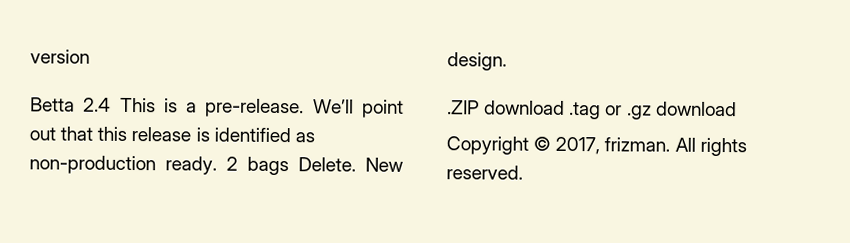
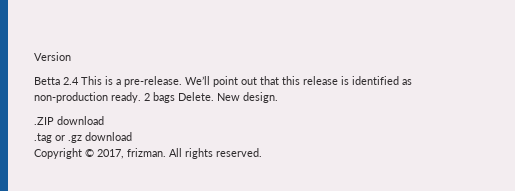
- version
+ Version
- .ZIP download .tag or .gz download
+ .ZIP download
+ .tag or .gz download

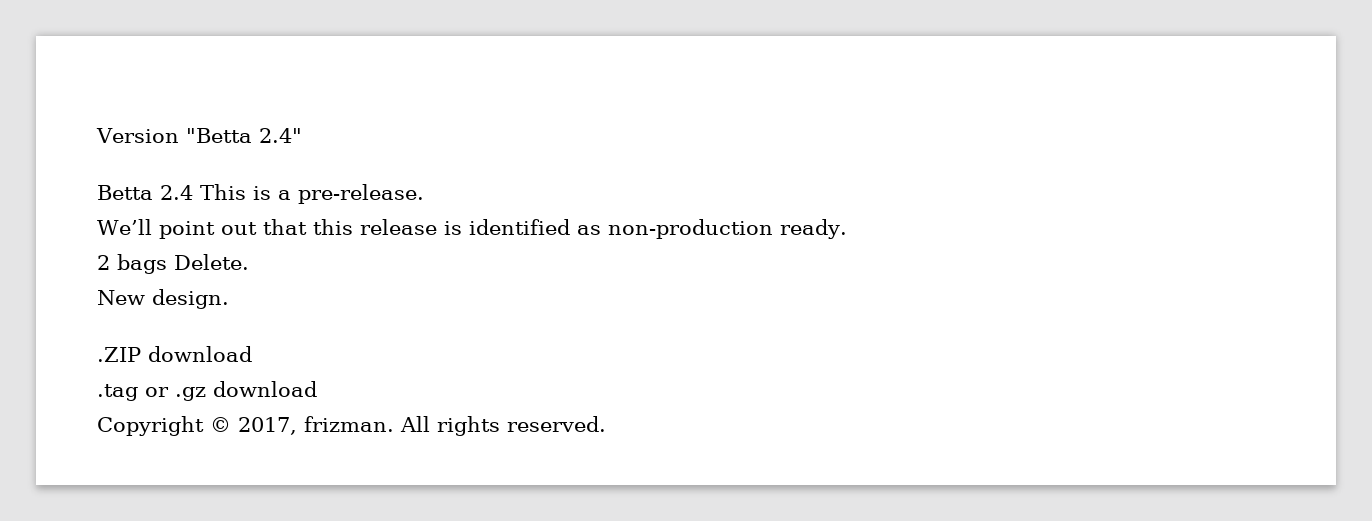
- Version
+ Version "Betta 2.4"
- Betta 2.4 This is a pre-release. We’ll point out that this release is identified as non-production ready. 2 bags Delete. New design.
+ Betta 2.4 This is a pre-release.
+ We’ll point out that this release is identified as non-production ready.
+ 2 bags Delete.
+ New design.

